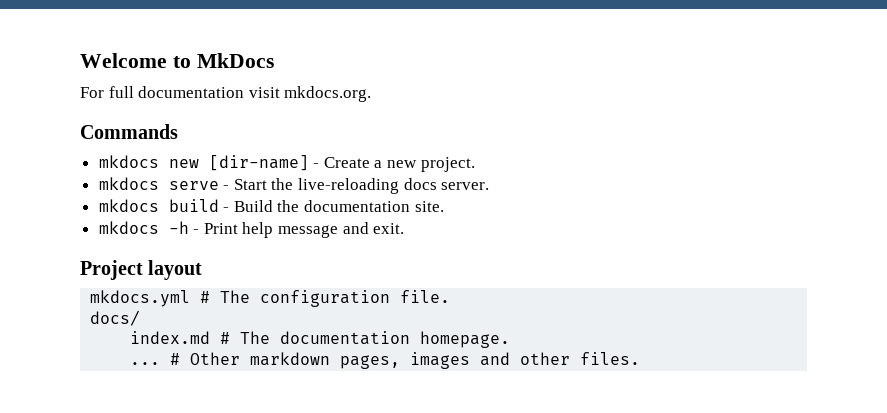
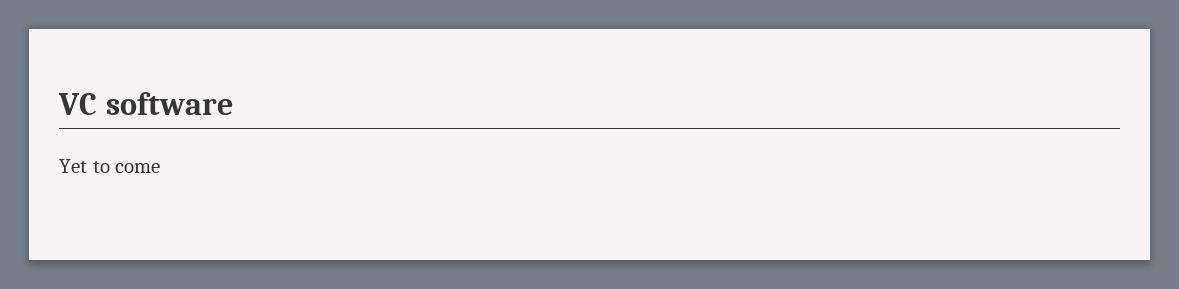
- Welcome to MkDocs
- For full documentation visit mkdocs.org.
- Commands
- mkdocs new [dir-name] - Create a new project.
- mkdocs serve - Start the live-reloading docs server.
- mkdocs build - Build the documentation site.
- mkdocs -h - Print help message and exit.
- Project layout
- mkdocs.yml # The configuration file.
- docs/
- index.md # The documentation homepage.
- ... # Other markdown pages, images and other files.
+ VC software
+ Yet to come

